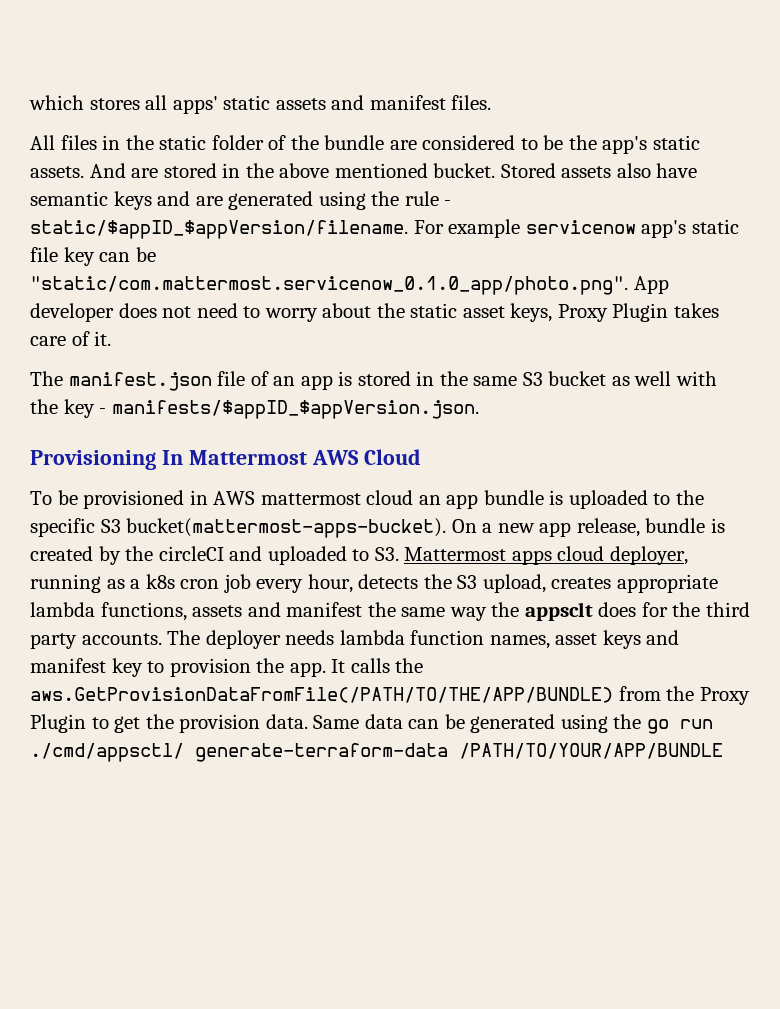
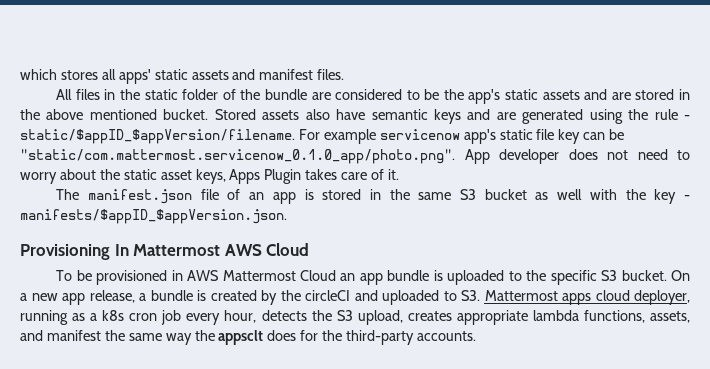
- All files in the static folder of the bundle are considered to be the app's static assets. And are stored in the above mentioned bucket.
+ All files in the static folder of the bundle are considered to be the app's static assets and are stored in the above mentioned bucket.
- For example servicenow app's static file key can be "static/com.mattermost.servicenow_0.1.0_app/photo.png". App developer does not need to worry about the static asset keys, Proxy Plugin takes care of it.
+ For example servicenow app's static file key can be "static/com.mattermost.servicenow_0.1.0_app/photo.png". App developer does not need to worry about the static asset keys, Apps Plugin takes care of it.
- To be provisioned in AWS mattermost cloud an app bundle is uploaded to the specific S3 bucket(mattermost-apps-bucket).
+ To be provisioned in AWS Mattermost Cloud an app bundle is uploaded to the specific S3 bucket.
- On a new app release, bundle is created by the circleCI and uploaded to S3. Mattermost apps cloud deployer, running as a k8s cron job every hour, detects the S3 upload, creates appropriate lambda functions, assets and manifest the same way the appsclt does for the third party accounts. The deployer needs lambda function names, asset keys and manifest key to provision the app. It calls the aws.GetProvisionDataFromFile(/PATH/TO/THE/APP/BUNDLE) from the Proxy Plugin to get the provision data. Same data can be generated using the go run ./cmd/appsctl/ generate-terraform-data /PATH/TO/YOUR/APP/BUNDLE
+ On a new app release, a bundle is created by the circleCI and uploaded to S3. Mattermost apps cloud deployer, running as a k8s cron job every hour, detects the S3 upload, creates appropriate lambda functions, assets, and manifest the same way the appsclt does for the third-party accounts.

